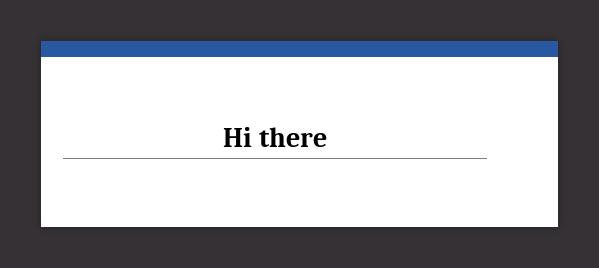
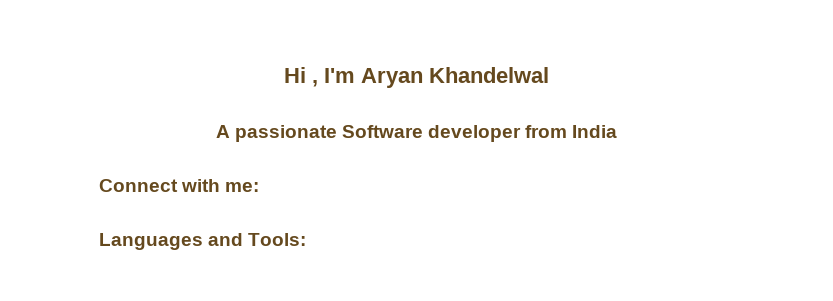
- Hi there
+ Hi , I'm Aryan Khandelwal
+ A passionate Software developer from India
+ Connect with me:
+ Languages and Tools:

